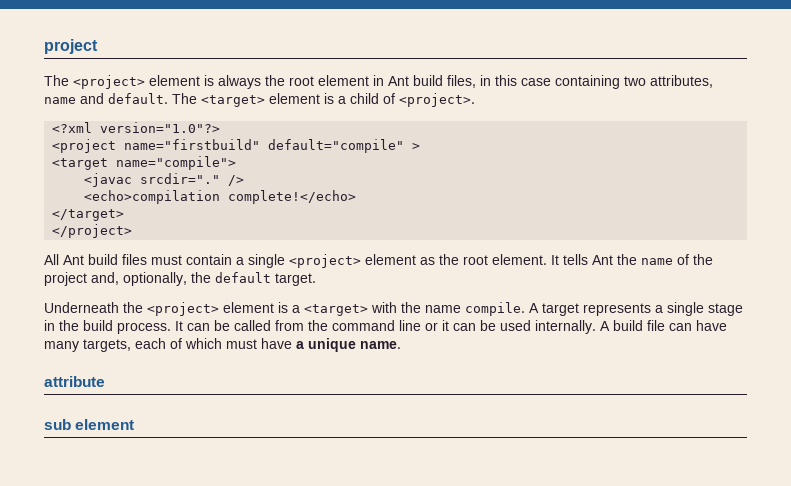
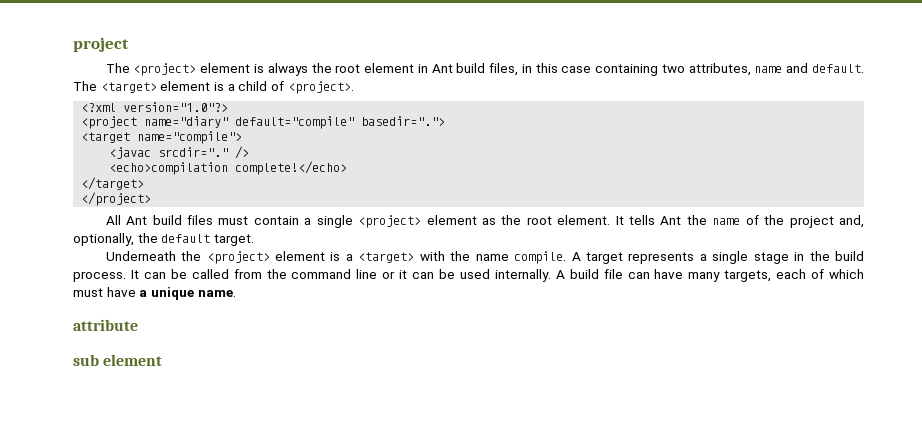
- <project name="firstbuild" default="compile" >
+ <project name="diary" default="compile" basedir=".">

